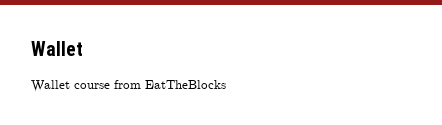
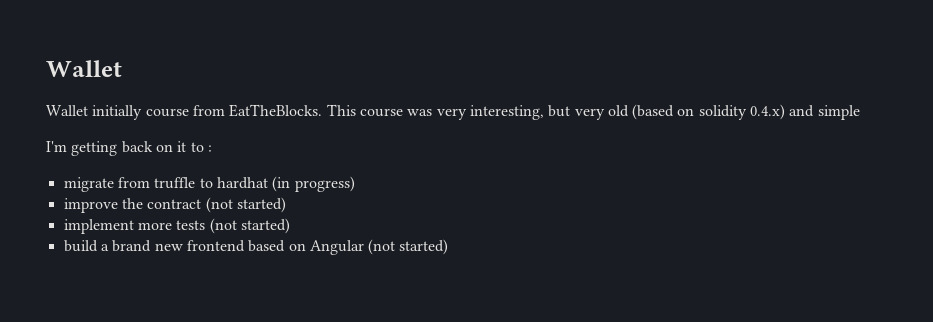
- Wallet course from EatTheBlocks
+ Wallet initially course from EatTheBlocks. This course was very interesting, but very old (based on solidity 0.4.x) and simple
+ I'm getting back on it to :
+ migrate from truffle to hardhat (in progress)
+ improve the contract (not started)
+ implement more tests (not started)
+ build a brand new frontend based on Angular (not started)

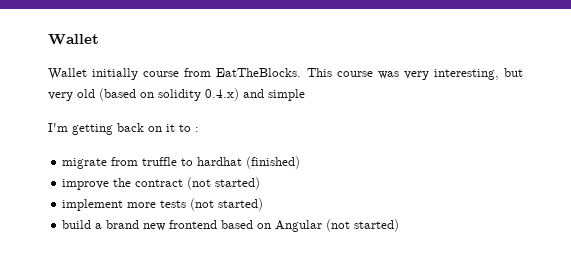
- migrate from truffle to hardhat (in progress)
+ migrate from truffle to hardhat (finished)

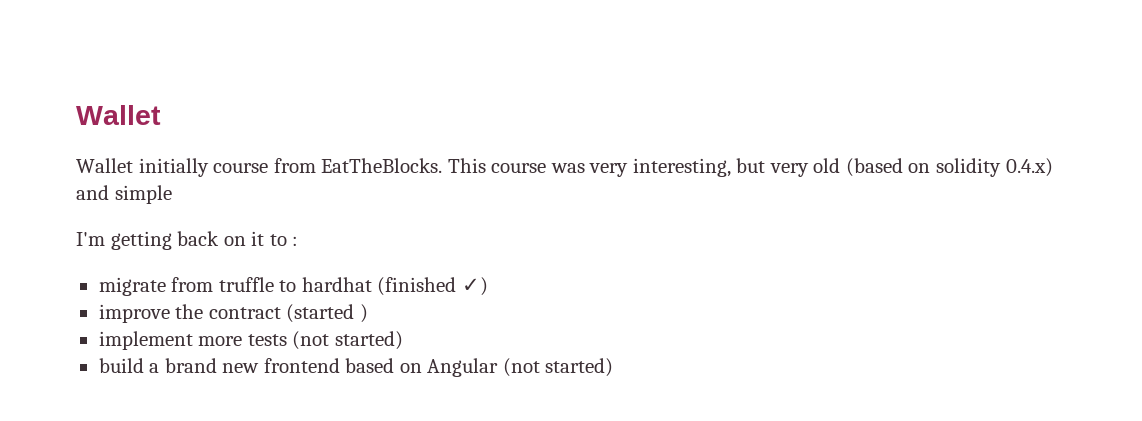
- migrate from truffle to hardhat (finished)
+ migrate from truffle to hardhat (finished ✓)
- improve the contract (not started)
+ improve the contract (started )

